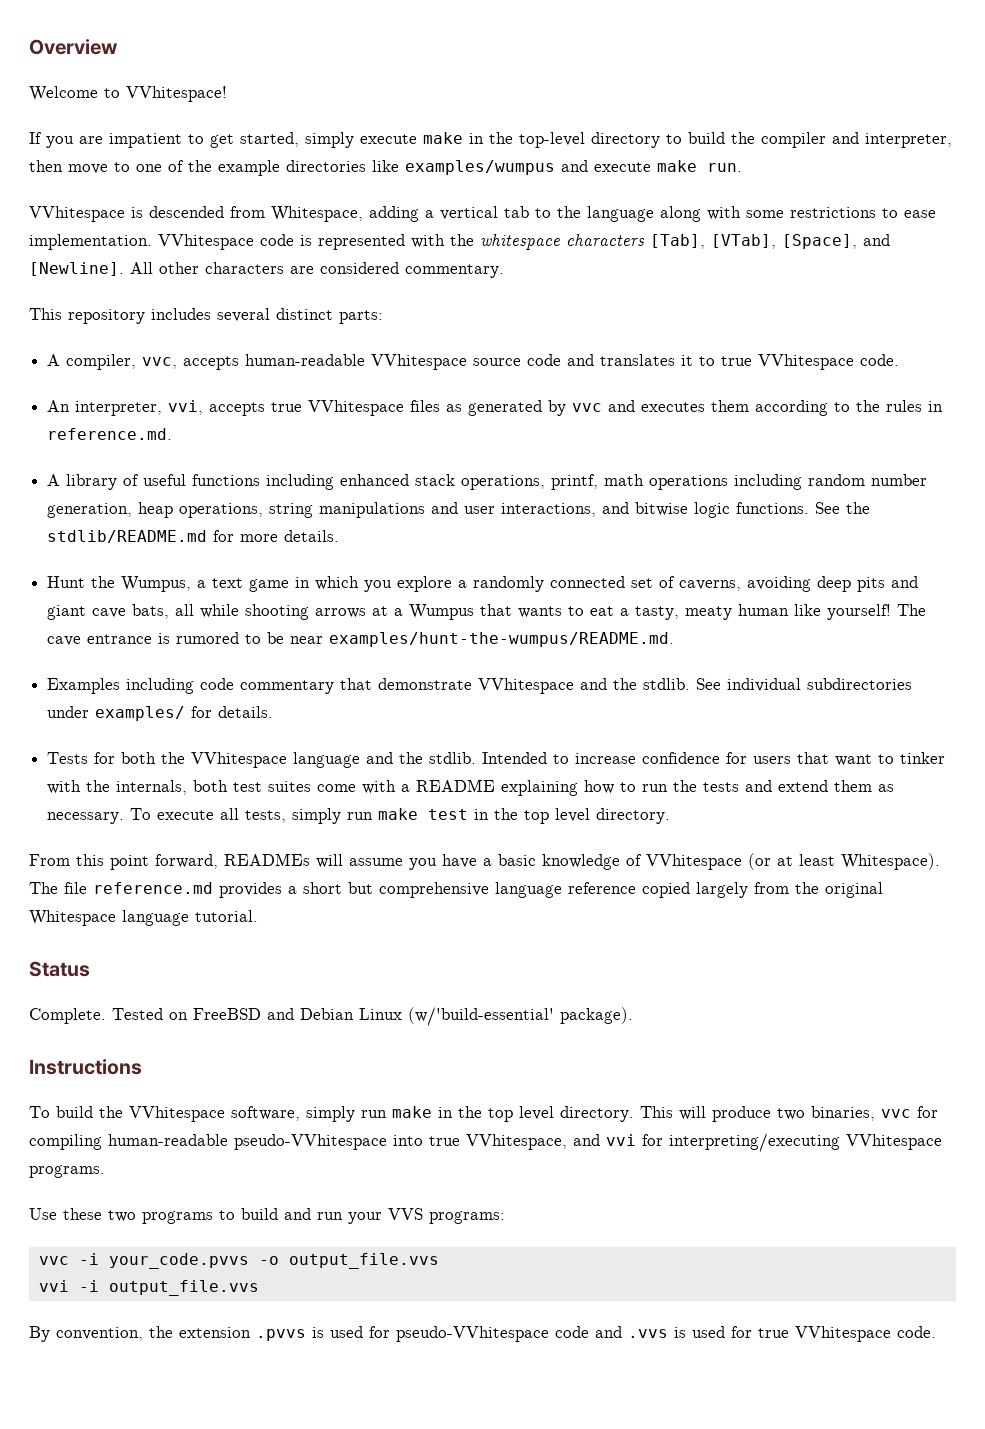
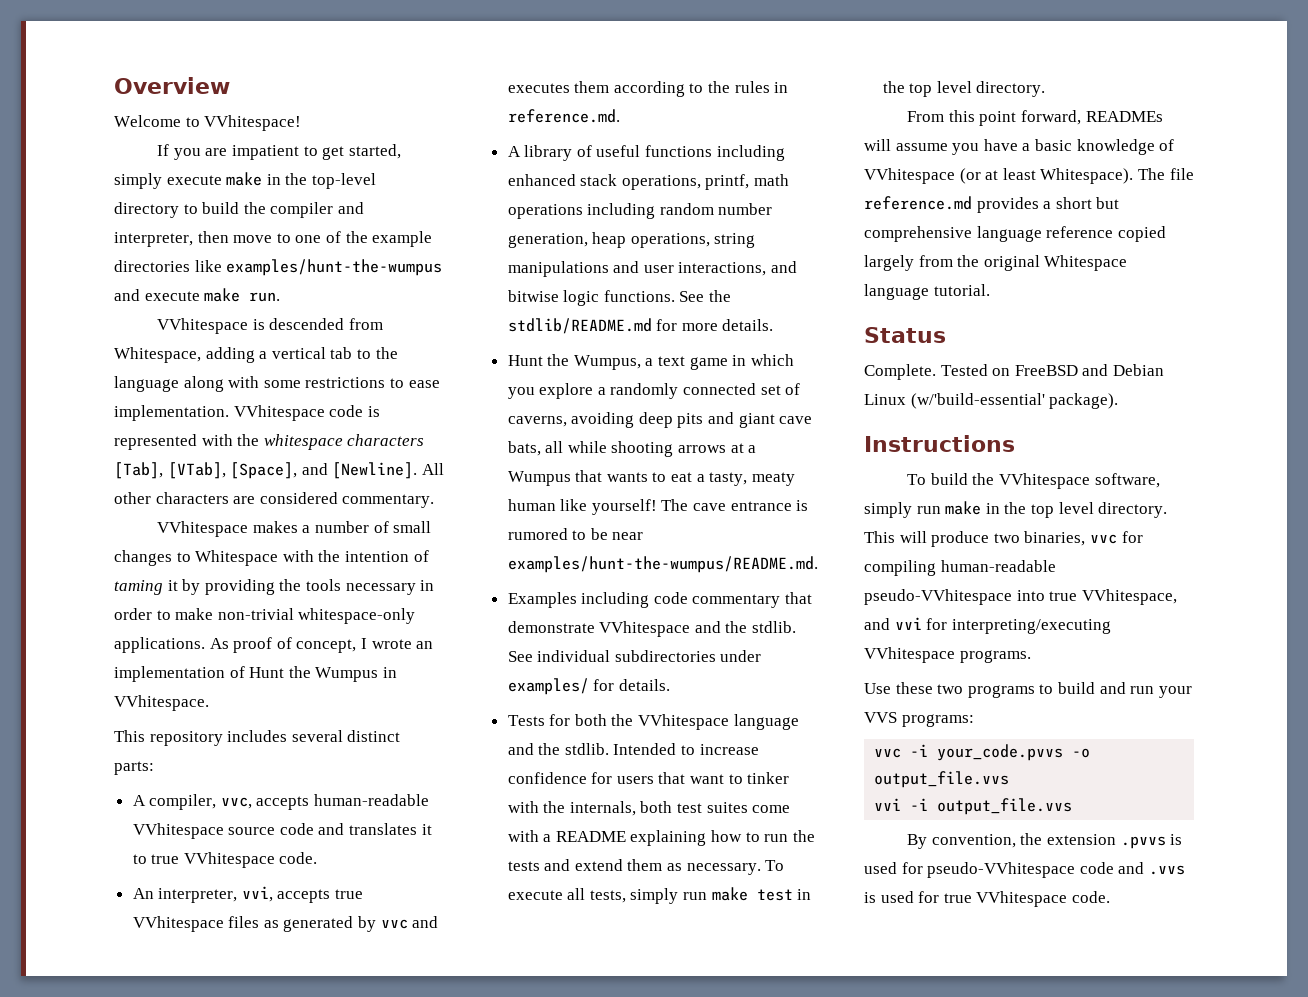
- If you are impatient to get started, simply execute make in the top-level directory to build the compiler and interpreter, then move to one of the example directories like examples/wumpus and execute make run.
+ If you are impatient to get started, simply execute make in the top-level directory to build the compiler and interpreter, then move to one of the example directories like examples/hunt-the-wumpus and execute make run.
+ VVhitespace makes a number of small changes to Whitespace with the intention of taming it by providing the tools necessary in order to make non-trivial whitespace-only applications. As proof of concept, I wrote an implementation of Hunt the Wumpus in VVhitespace.

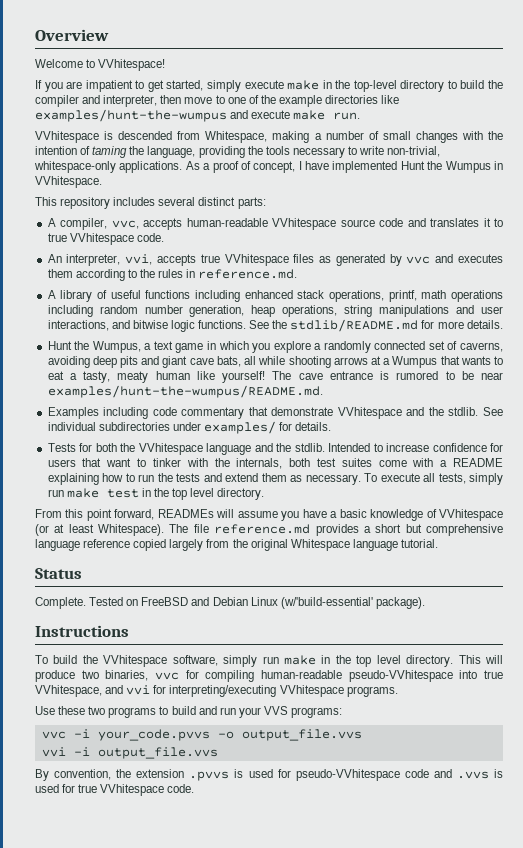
- VVhitespace is descended from Whitespace, adding a vertical tab to the language along with some restrictions to ease implementation. VVhitespace code is represented with the whitespace characters [Tab], [VTab], [Space], and [Newline]. All other characters are considered commentary.
- VVhitespace makes a number of small changes to Whitespace with the intention of taming it by providing the tools necessary in order to make non-trivial whitespace-only applications.
+ VVhitespace is descended from Whitespace, making a number of small changes with the intention of taming the language, providing the tools necessary to write non-trivial, whitespace-only applications.
- As proof of concept, I wrote an implementation of Hunt the Wumpus in VVhitespace.
+ As a proof of concept, I have implemented Hunt the Wumpus in VVhitespace.

